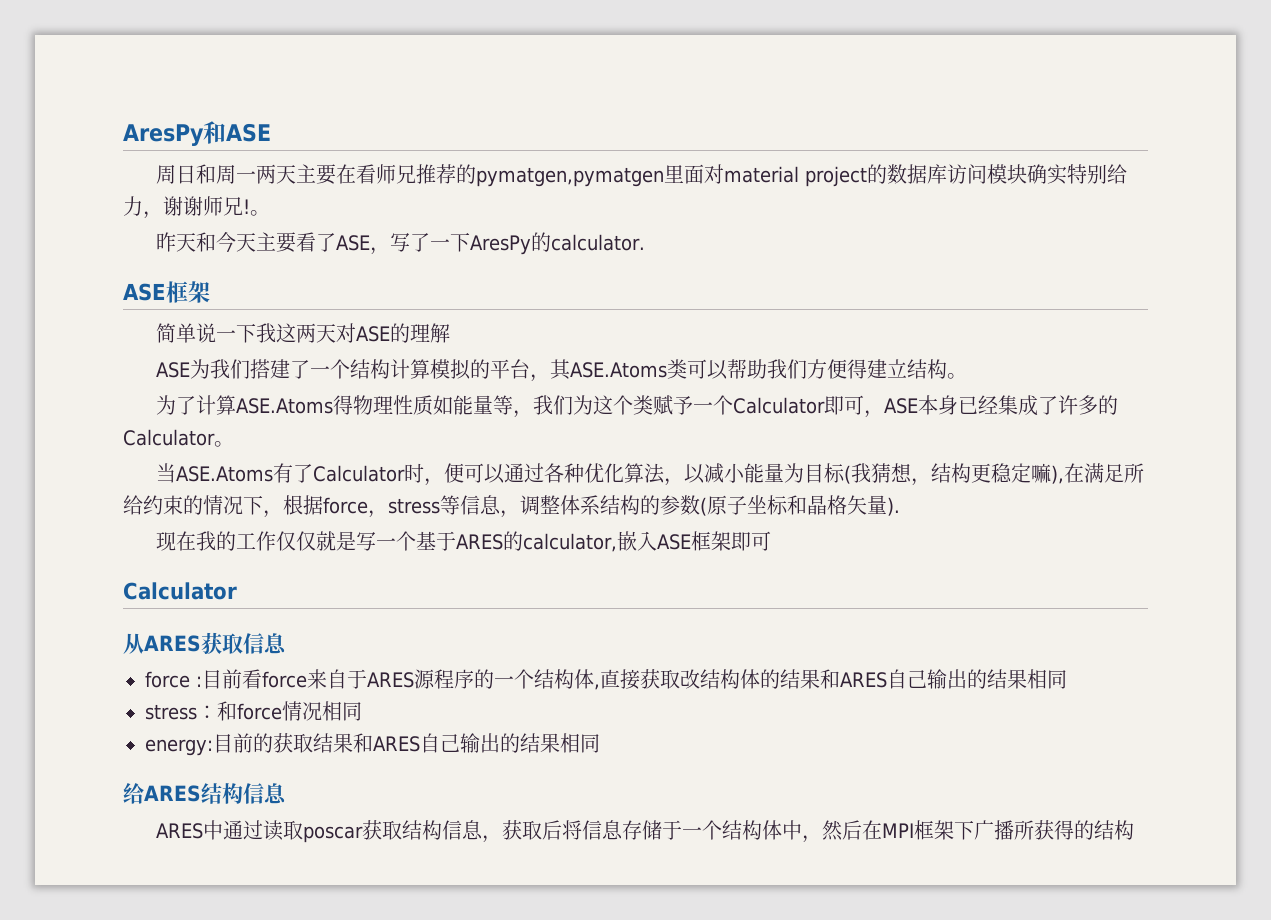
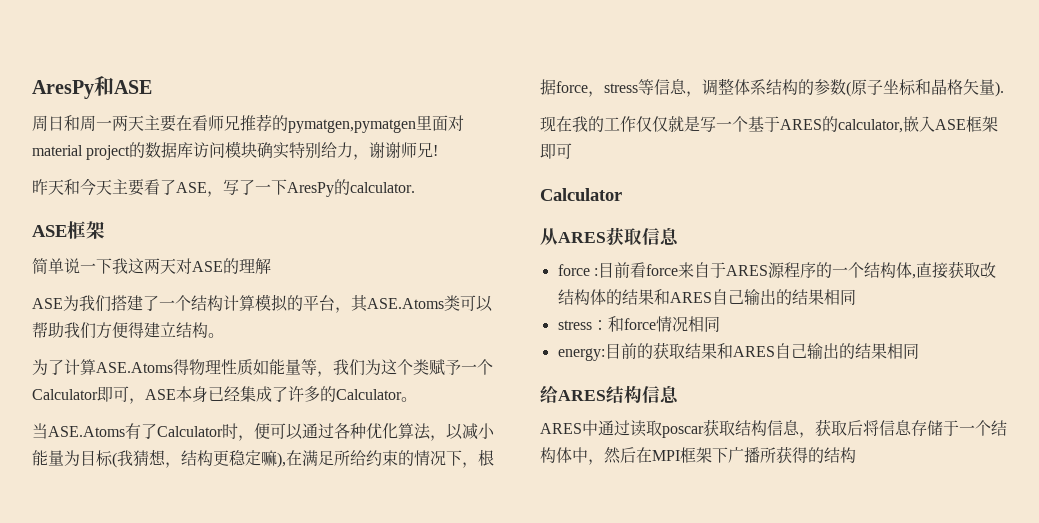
- 周日和周一两天主要在看师兄推荐的pymatgen,pymatgen里面对material project的数据库访问模块确实特别给力，谢谢师兄!。
+ 周日和周一两天主要在看师兄推荐的pymatgen,pymatgen里面对material project的数据库访问模块确实特别给力，谢谢师兄!

